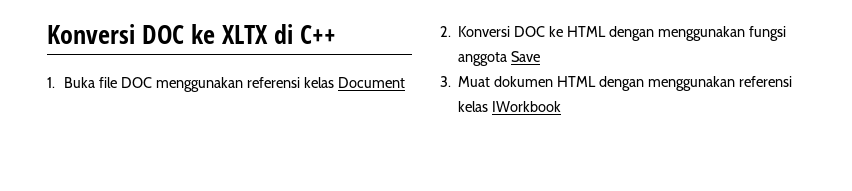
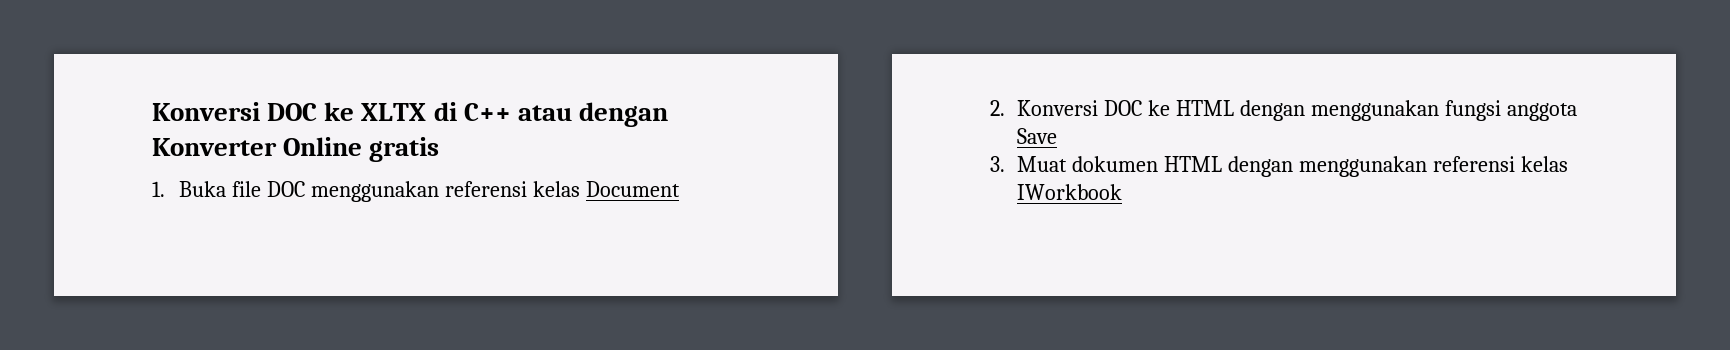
- Konversi DOC ke XLTX di C++
+ Konversi DOC ke XLTX di C++ atau dengan Konverter Online gratis

